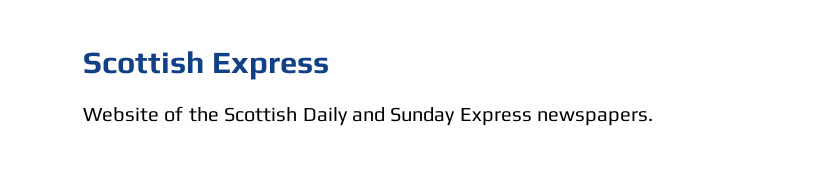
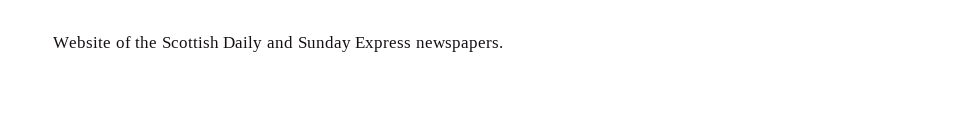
- Scottish Express

